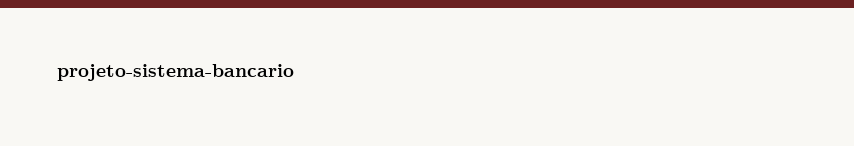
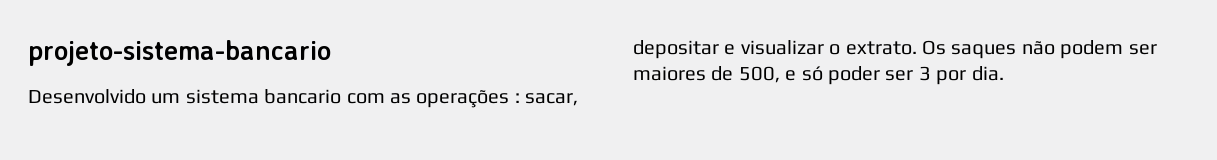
+ Desenvolvido um sistema bancario com as operações : sacar, depositar e visualizar o extrato. Os saques não podem ser maiores de 500, e só poder ser 3 por dia.

